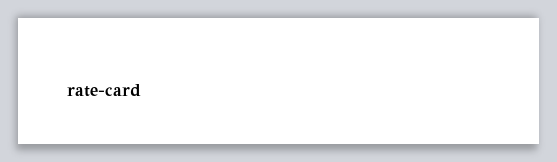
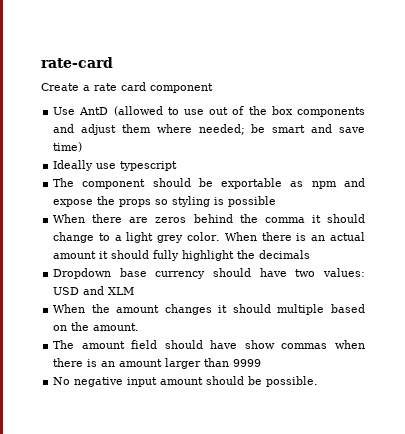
+ Create a rate card component
+ Use AntD (allowed to use out of the box components and adjust them where needed; be smart and save time)
+ Ideally use typescript
+ The component should be exportable as npm and expose the props so styling is possible
+ When there are zeros behind the comma it should change to a light grey color. When there is an actual amount it should fully highlight the decimals
+ Dropdown base currency should have two values: USD and XLM
+ When the amount changes it should multiple based on the amount.
+ The amount field should have show commas when there is an amount larger than 9999
+ No negative input amount should be possible.

